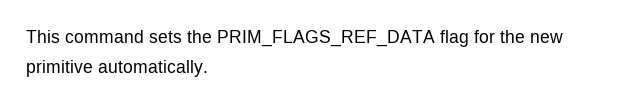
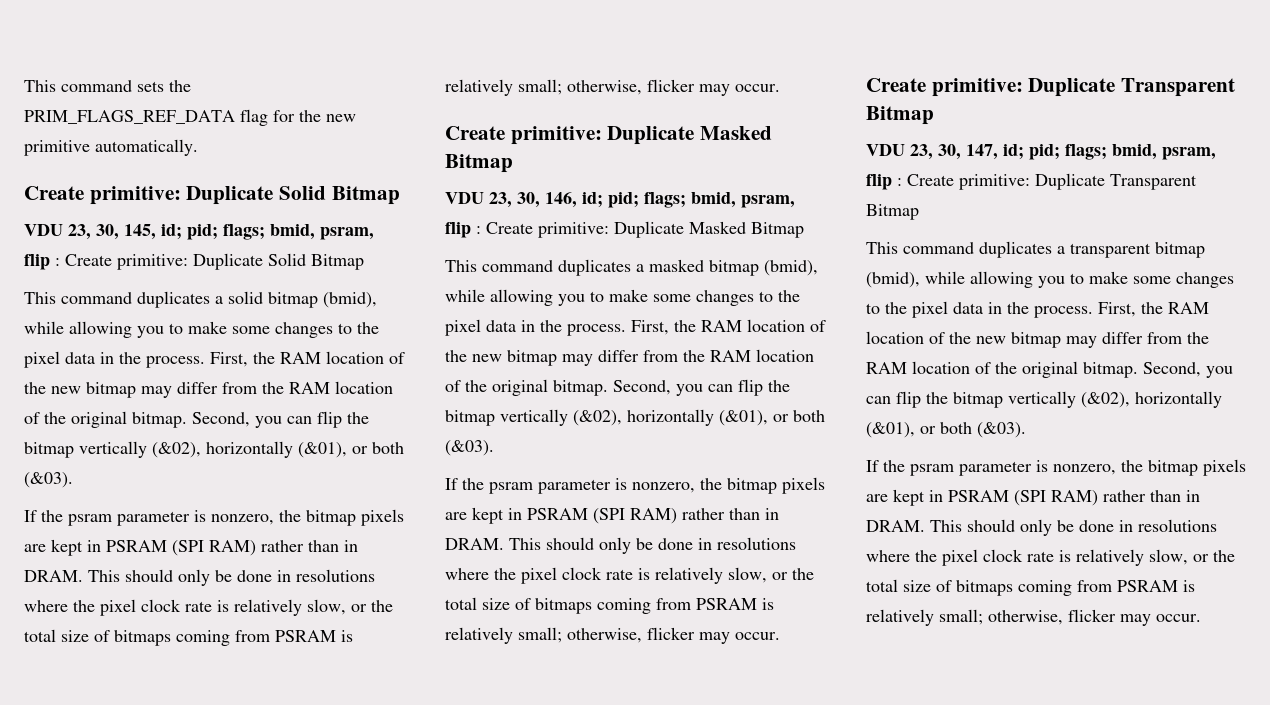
  This command sets the PRIM_FLAGS_REF_DATA flag for the new primitive automatically.
+ Create primitive: Duplicate Solid Bitmap
+ VDU 23, 30, 145, id; pid; flags; bmid, psram, flip : Create primitive: Duplicate Solid Bitmap
+ This command duplicates a solid bitmap (bmid), while allowing you to make some changes to the pixel data in the process. First, the RAM location of the new bitmap may differ from the RAM location of the original bitmap. Second, you can flip the bitmap vertically (&02), horizontally (&01), or both (&03).
+ If the psram parameter is nonzero, the bitmap pixels are kept in PSRAM (SPI RAM) rather than in DRAM. This should only be done in resolutions where the pixel clock rate is relatively slow, or the total size of bitmaps coming from PSRAM is relatively small; otherwise, flicker may occur.
+ Create primitive: Duplicate Masked Bitmap
+ VDU 23, 30, 146, id; pid; flags; bmid, psram, flip : Create primitive: Duplicate Masked Bitmap
+ This command duplicates a masked bitmap (bmid), while allowing you to make some changes to the pixel data in the process. First, the RAM location of the new bitmap may differ from the RAM location of the original bitmap. Second, you can flip the bitmap vertically (&02), horizontally (&01), or both (&03).
+ If the psram parameter is nonzero, the bitmap pixels are kept in PSRAM (SPI RAM) rather than in DRAM. This should only be done in resolutions where the pixel clock rate is relatively slow, or the total size of bitmaps coming from PSRAM is relatively small; otherwise, flicker may occur.
+ Create primitive: Duplicate Transparent Bitmap
+ VDU 23, 30, 147, id; pid; flags; bmid, psram, flip : Create primitive: Duplicate Transparent Bitmap
+ This command duplicates a transparent bitmap (bmid), while allowing you to make some changes to the pixel data in the process. First, the RAM location of the new bitmap may differ from the RAM location of the original bitmap. Second, you can flip the bitmap vertically (&02), horizontally (&01), or both (&03).
+ If the psram parameter is nonzero, the bitmap pixels are kept in PSRAM (SPI RAM) rather than in DRAM. This should only be done in resolutions where the pixel clock rate is relatively slow, or the total size of bitmaps coming from PSRAM is relatively small; otherwise, flicker may occur.

